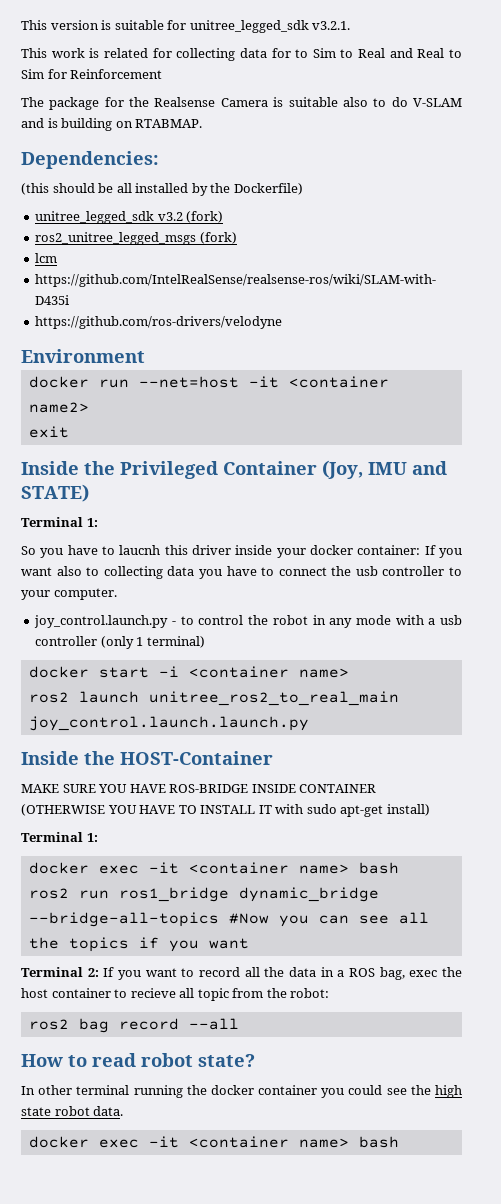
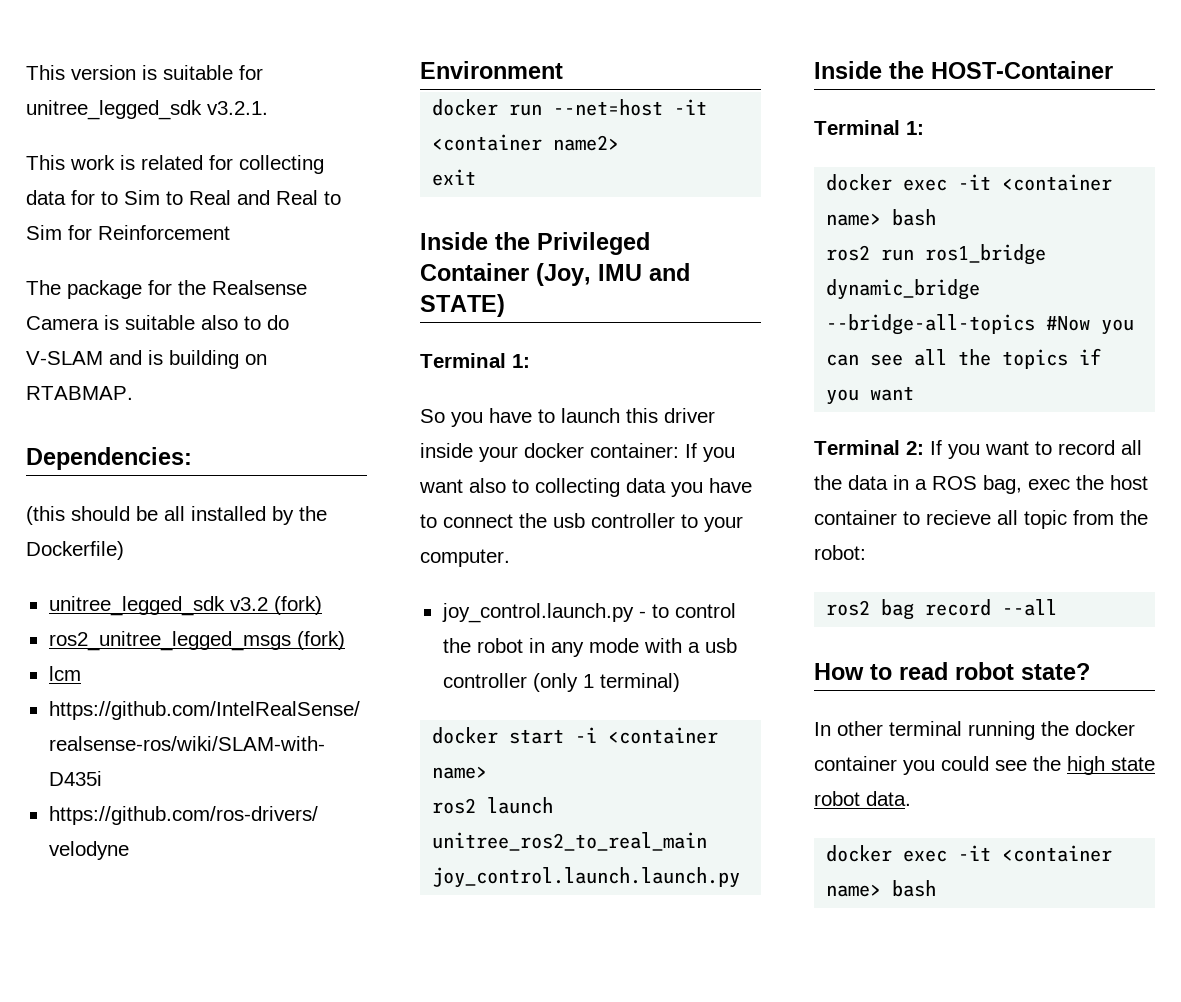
- So you have to laucnh this driver inside your docker container: If you want also to collecting data you have to connect the usb controller to your computer.
+ So you have to launch this driver inside your docker container: If you want also to collecting data you have to connect the usb controller to your computer.
- MAKE SURE YOU HAVE ROS-BRIDGE INSIDE CONTAINER (OTHERWISE YOU HAVE TO INSTALL IT with sudo apt-get install)

